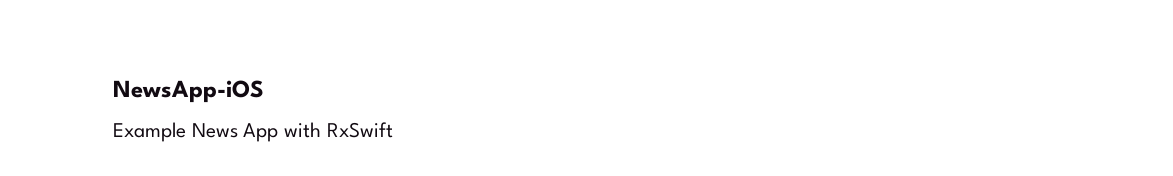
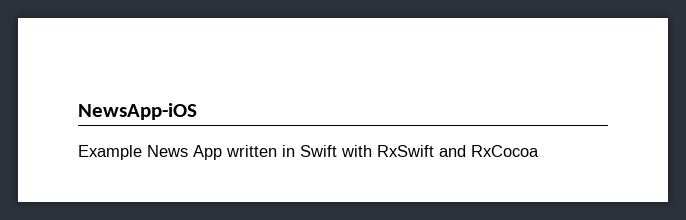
- Example News App with RxSwift
+ Example News App written in Swift with RxSwift and RxCocoa

